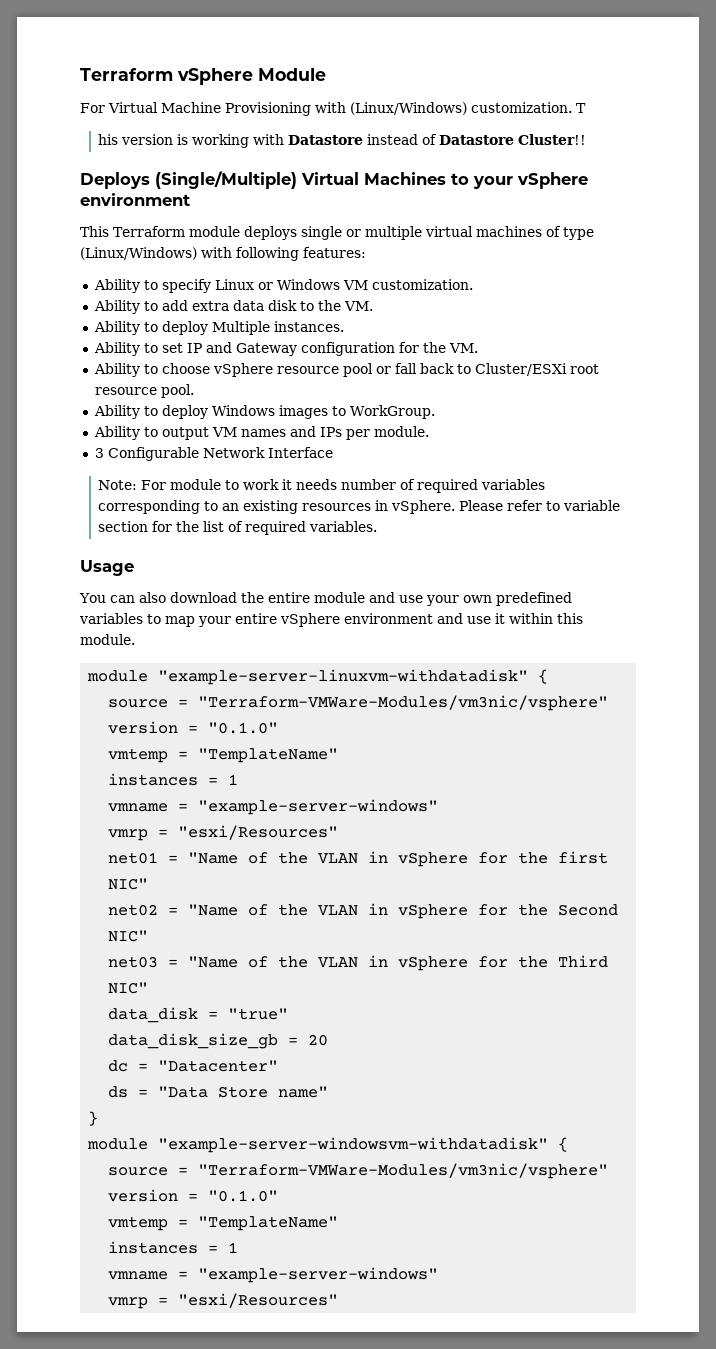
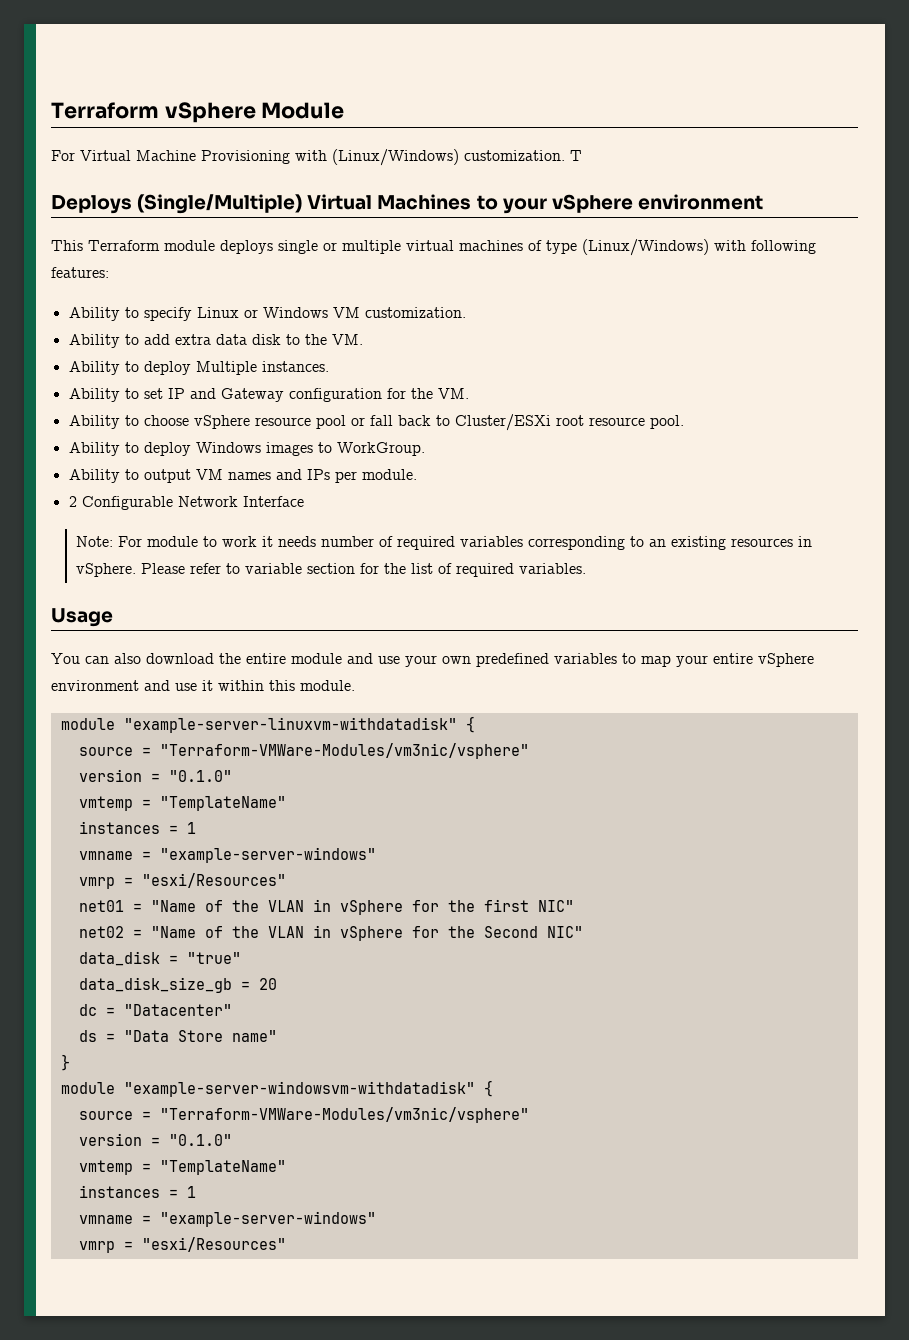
- his version is working with Datastore instead of Datastore Cluster!!
- 3 Configurable Network Interface
+ 2 Configurable Network Interface
- net03 = "Name of the VLAN in vSphere for the Third NIC"

